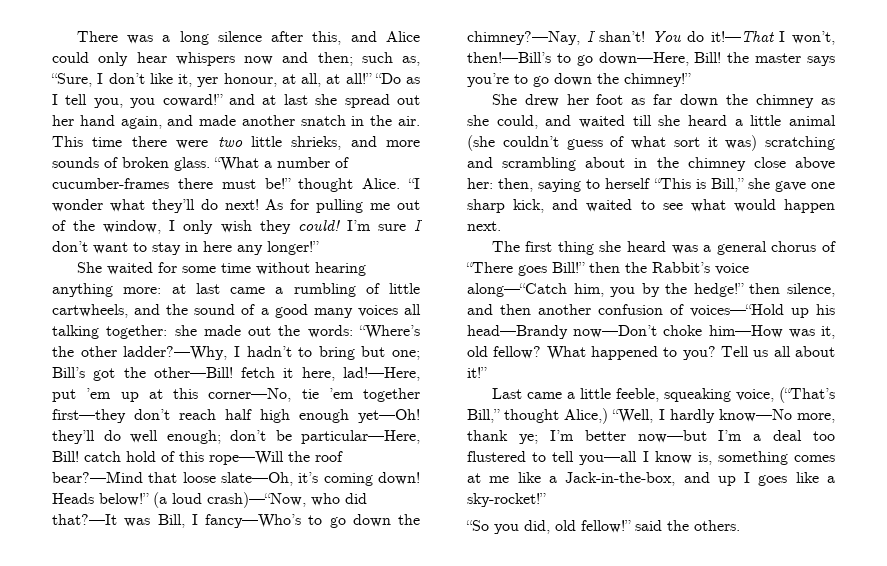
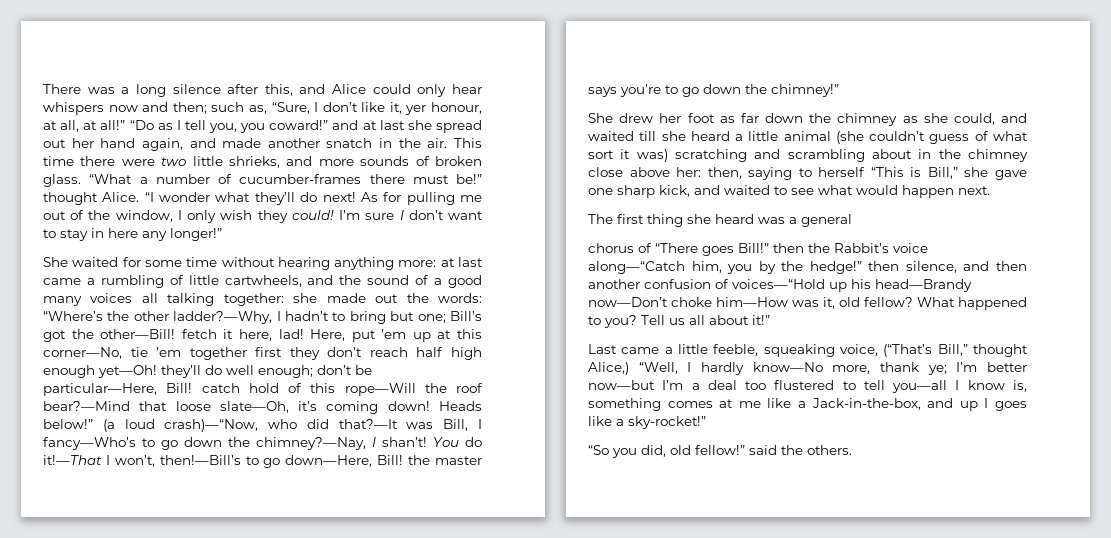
- Bill’s got the other—Bill! fetch it here, lad!—Here, put ’em up at this corner—No, tie ’em together first—they don’t reach half high enough yet—Oh! they’ll do well enough;
+ Bill’s got the other—Bill! fetch it here, lad! Here, put ’em up at this corner—No, tie ’em together first they don’t reach half high enough yet—Oh! they’ll do well enough;
- The first thing she heard was a general chorus of “There goes Bill!” then the Rabbit’s voice along—“Catch him, you by the hedge!” then silence, and then another confusion of voices—“Hold up his head—Brandy now—Don’t choke him—How was it, old fellow?
+ The first thing she heard was a general
+ chorus of “There goes Bill!” then the Rabbit’s voice along—“Catch him, you by the hedge!” then silence, and then another confusion of voices—“Hold up his head—Brandy now—Don’t choke him—How was it, old fellow?

